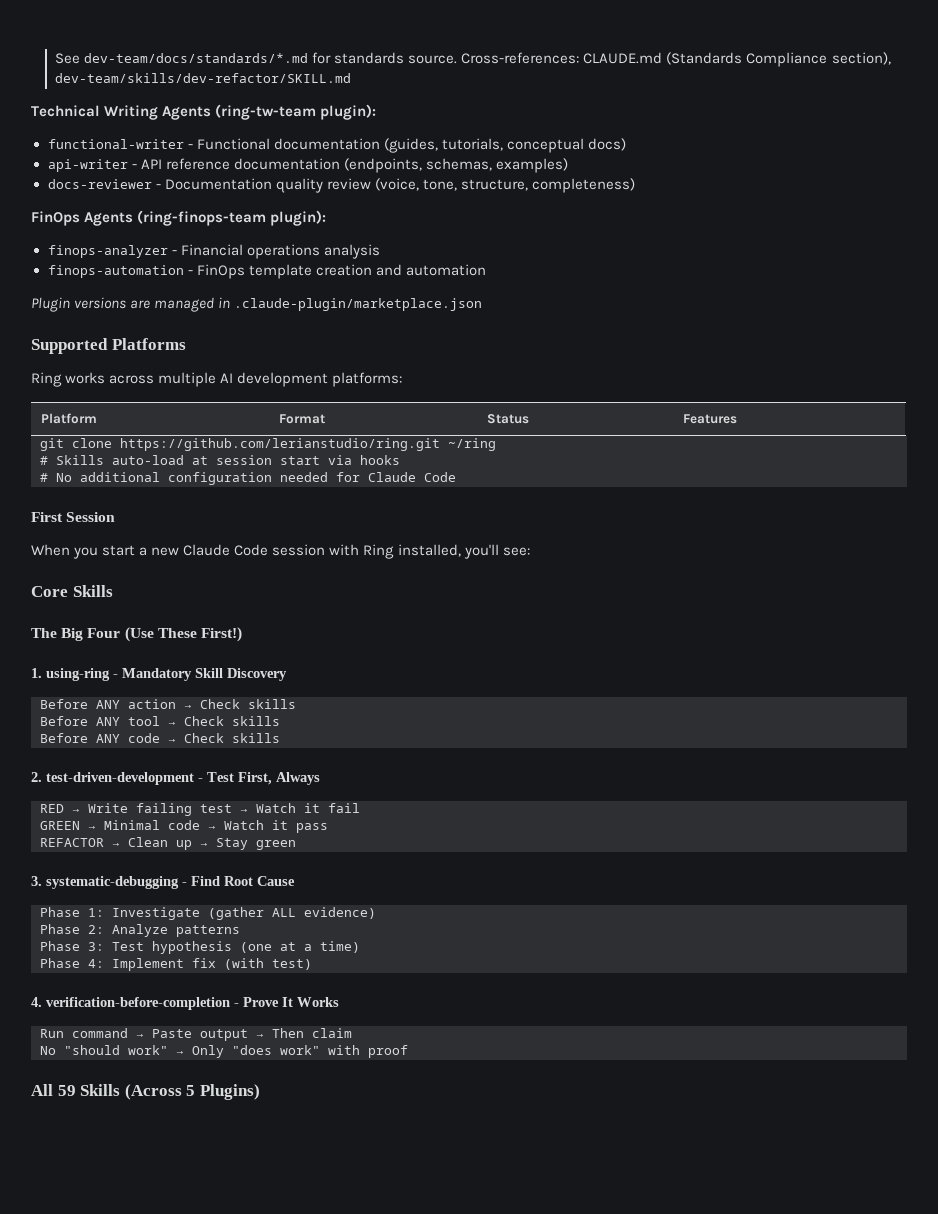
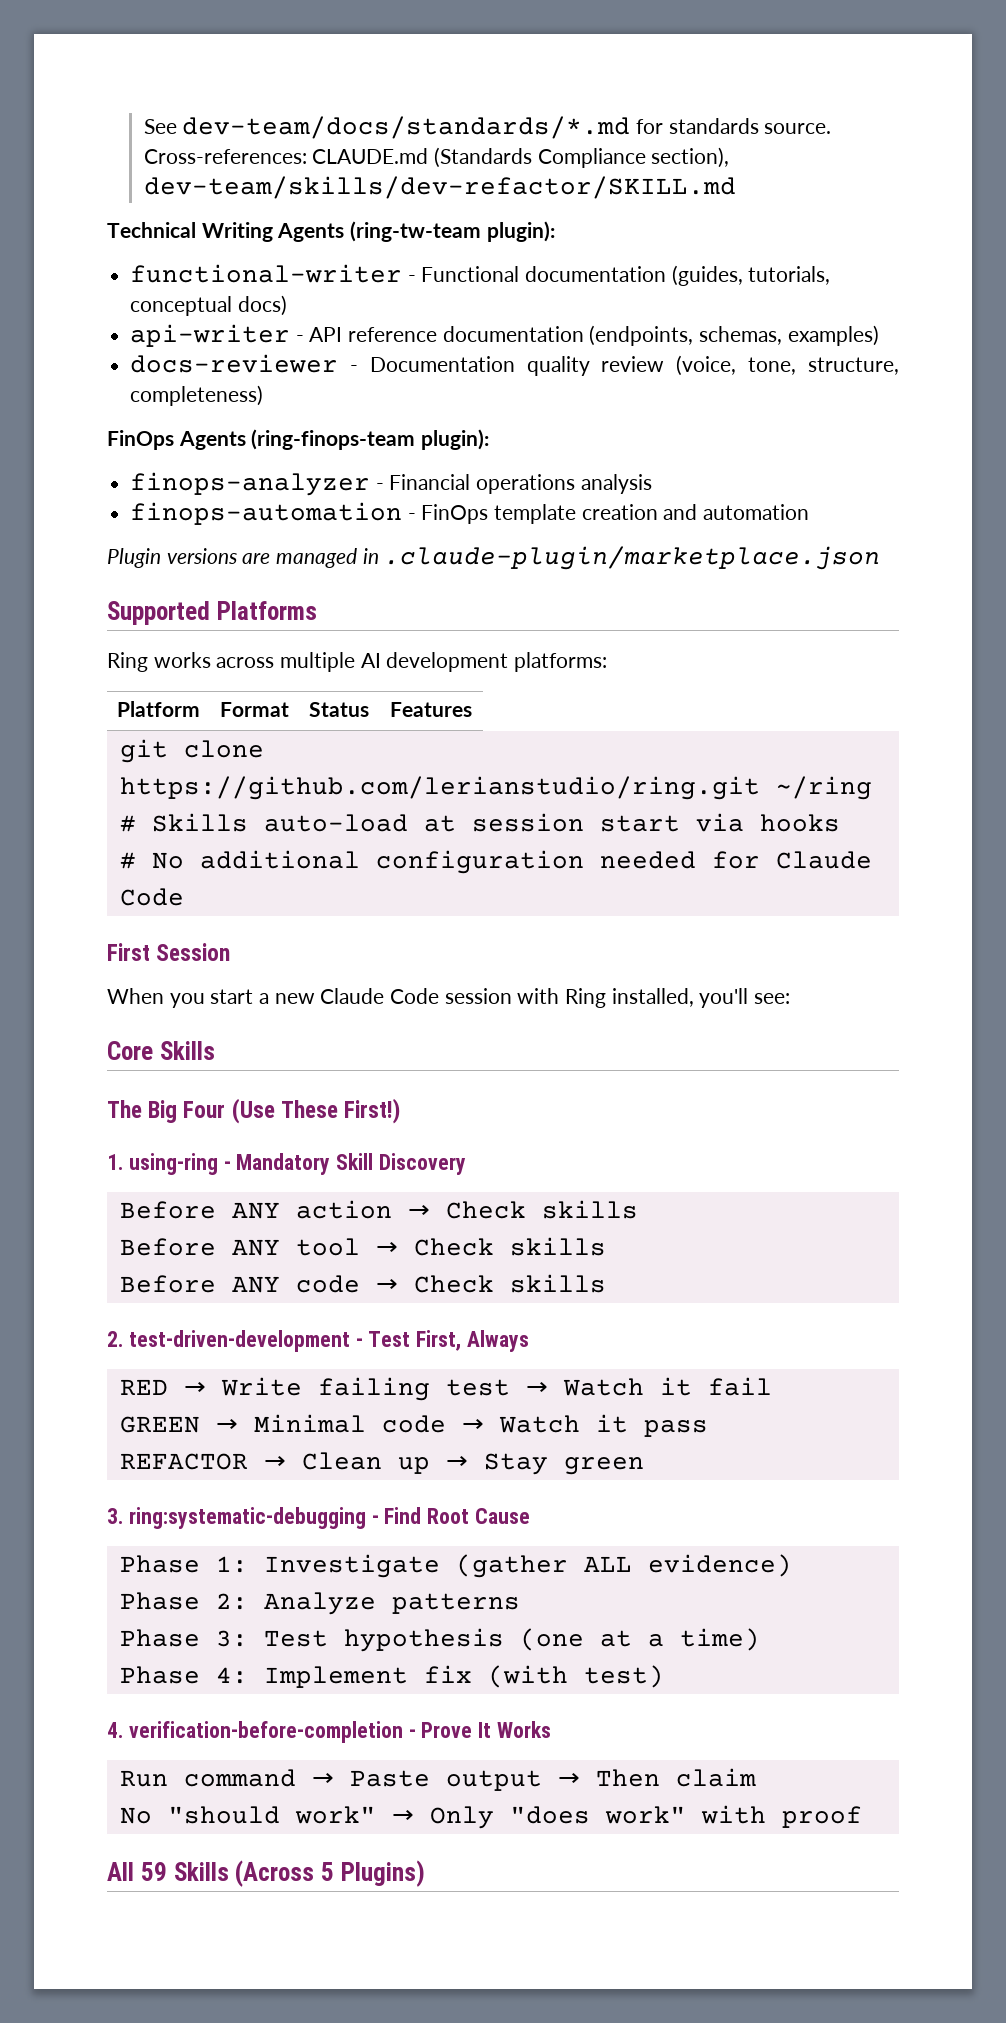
- 3. systematic-debugging - Find Root Cause
+ 3. ring:systematic-debugging - Find Root Cause

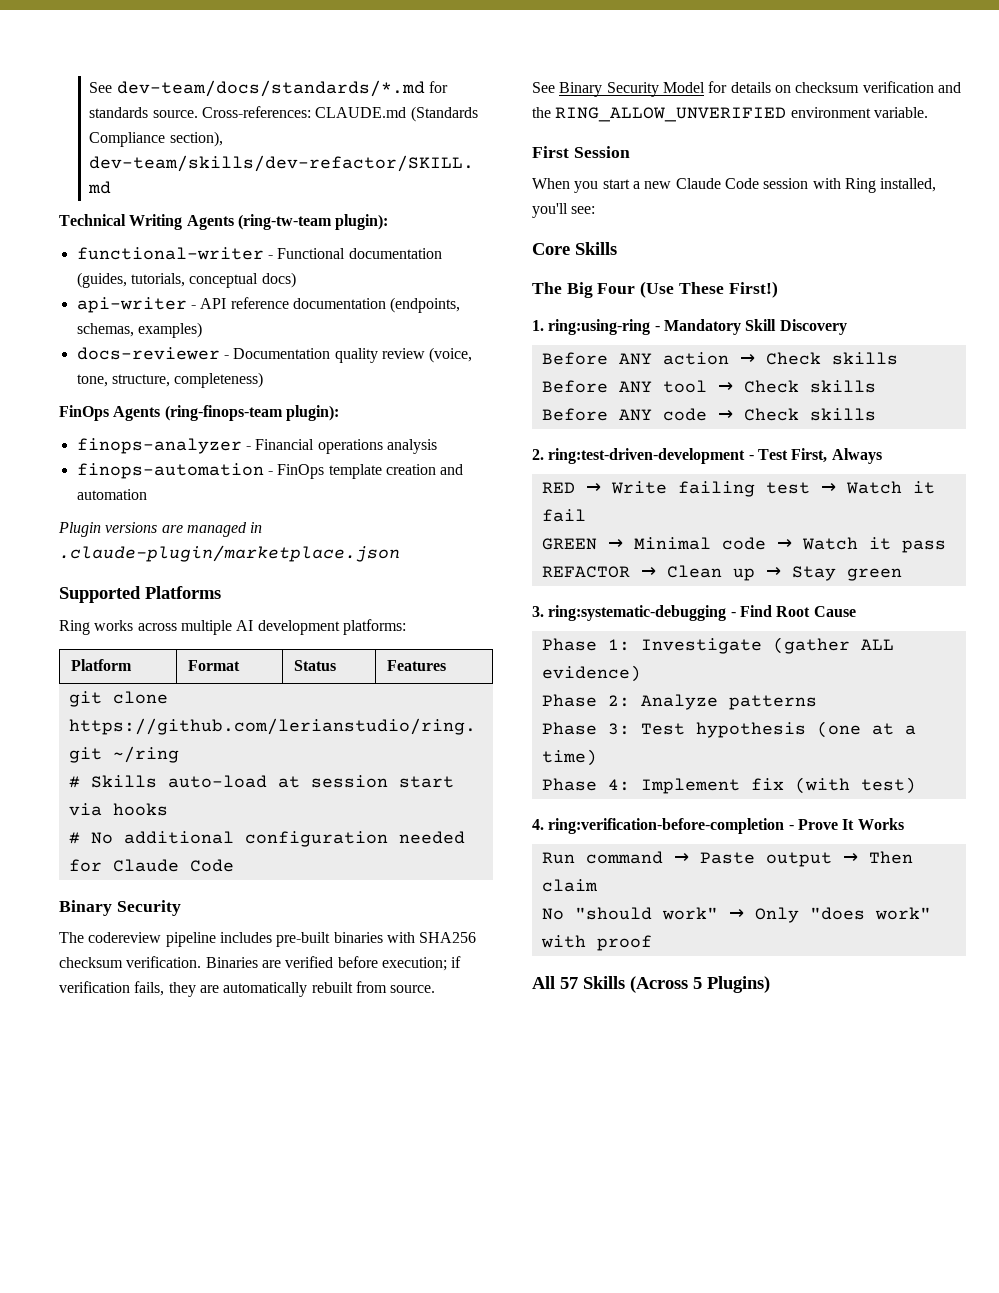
  # No additional configuration needed for Claude Code
+ Binary Security
+ The codereview pipeline includes pre-built binaries with SHA256 checksum verification. Binaries are verified before execution; if verification fails, they are automatically rebuilt from source.
+ See Binary Security Model for details on checksum verification and the RING_ALLOW_UNVERIFIED environment variable.
- 1. using-ring - Mandatory Skill Discovery
+ 1. ring:using-ring - Mandatory Skill Discovery
- 2. test-driven-development - Test First, Always
+ 2. ring:test-driven-development - Test First, Always
- 4. verification-before-completion - Prove It Works
+ 4. ring:verification-before-completion - Prove It Works
- All 59 Skills (Across 5 Plugins)
+ All 57 Skills (Across 5 Plugins)

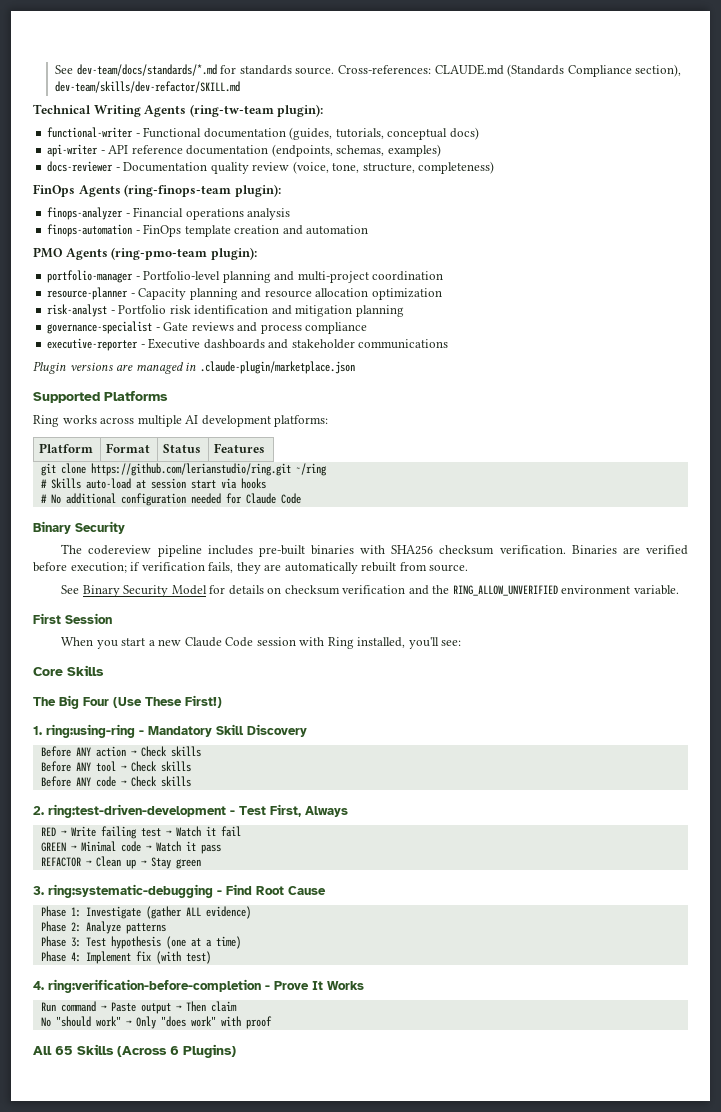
+ PMO Agents (ring-pmo-team plugin):
+ portfolio-manager - Portfolio-level planning and multi-project coordination
+ resource-planner - Capacity planning and resource allocation optimization
+ risk-analyst - Portfolio risk identification and mitigation planning
+ governance-specialist - Gate reviews and process compliance
+ executive-reporter - Executive dashboards and stakeholder communications
- All 57 Skills (Across 5 Plugins)
+ All 65 Skills (Across 6 Plugins)

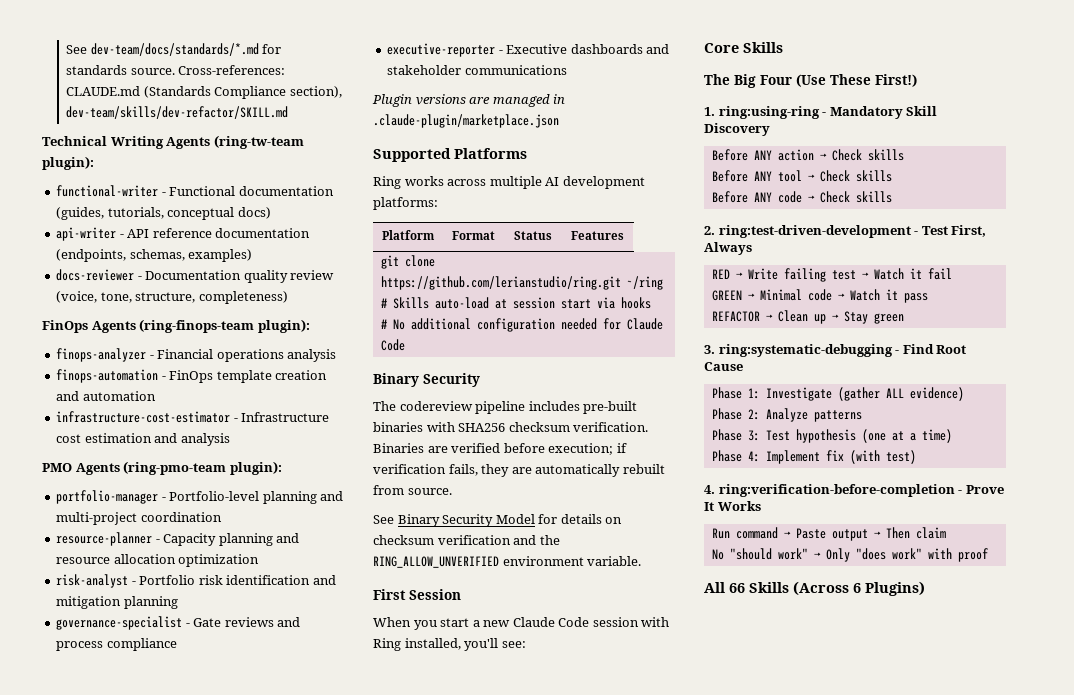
+ infrastructure-cost-estimator - Infrastructure cost estimation and analysis
- All 65 Skills (Across 6 Plugins)
+ All 66 Skills (Across 6 Plugins)

